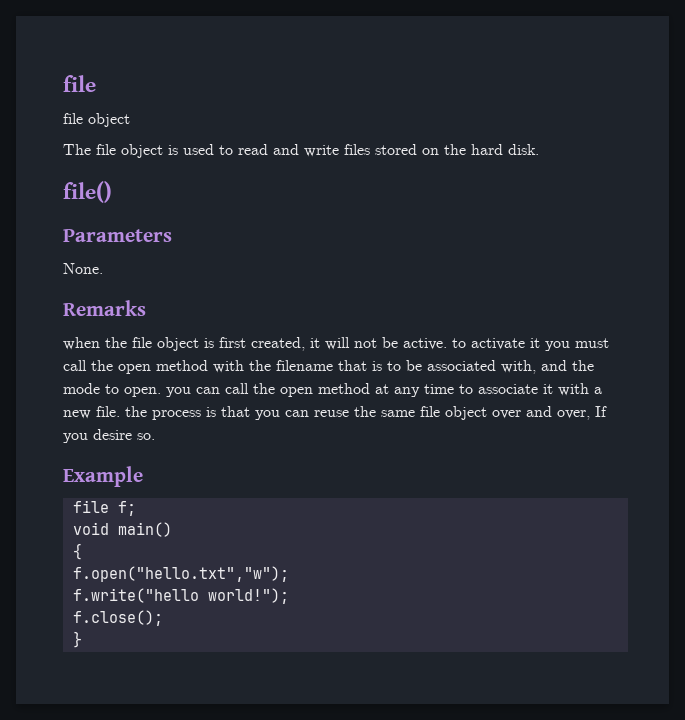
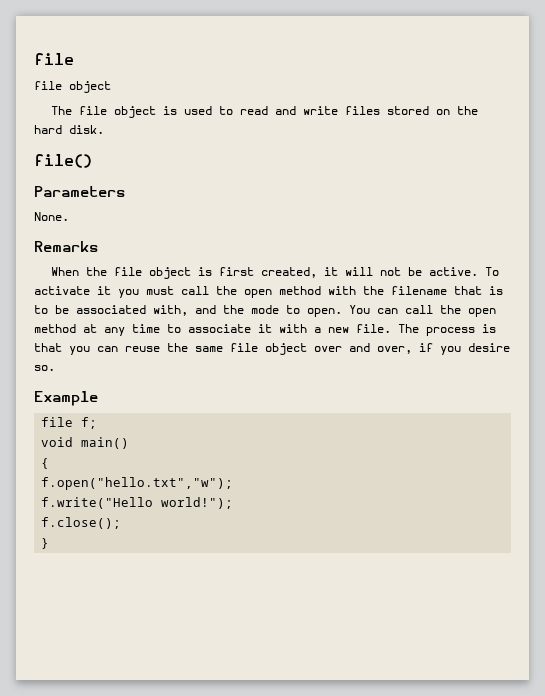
- when the file object is first created, it will not be active. to activate it you must call the open method with the filename that is to be associated with, and the mode to open. you can call the open method at any time to associate it with a new file. the process is that you can reuse the same file object over and over, If you desire so.
+ When the file object is first created, it will not be active. To activate it you must call the open method with the filename that is to be associated with, and the mode to open. You can call the open method at any time to associate it with a new file. The process is that you can reuse the same file object over and over, if you desire so.
- f.write("hello world!");
+ f.write("Hello world!");

